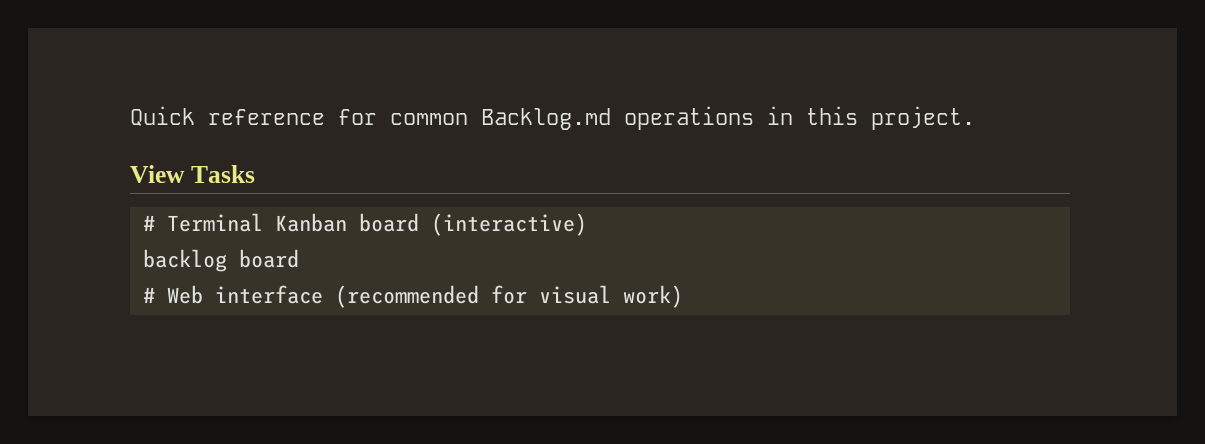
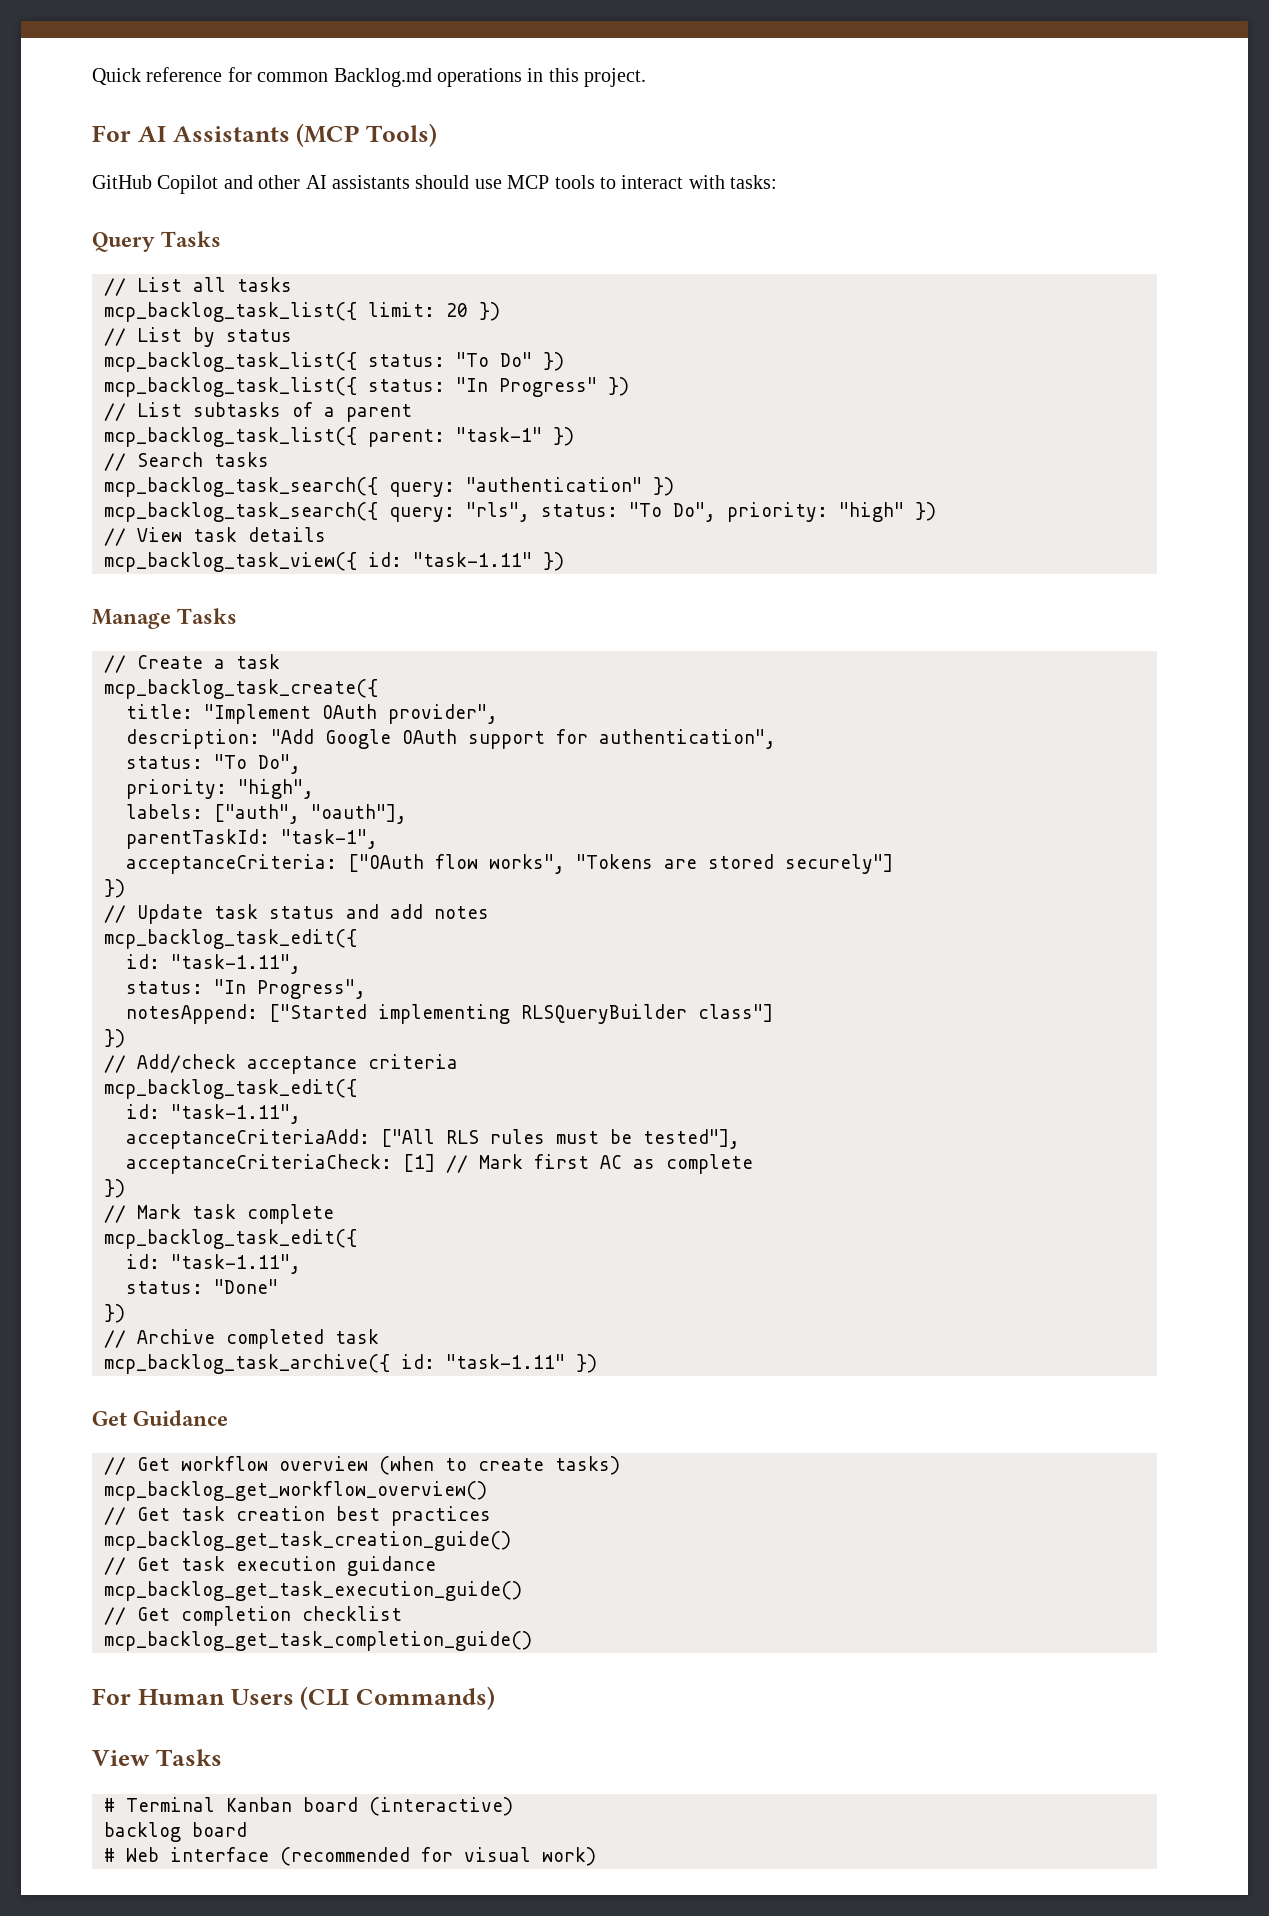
+ For AI Assistants (MCP Tools)
+ GitHub Copilot and other AI assistants should use MCP tools to interact with tasks:
+ Query Tasks
+ // List all tasks
+ mcp_backlog_task_list({ limit: 20 })
+ // List by status
+ mcp_backlog_task_list({ status: "To Do" })
+ mcp_backlog_task_list({ status: "In Progress" })
+ // List subtasks of a parent
+ mcp_backlog_task_list({ parent: "task-1" })
+ // Search tasks
+ mcp_backlog_task_search({ query: "authentication" })
+ mcp_backlog_task_search({ query: "rls", status: "To Do", priority: "high" })
+ // View task details
+ mcp_backlog_task_view({ id: "task-1.11" })
+ Manage Tasks
+ // Create a task
+ mcp_backlog_task_create({
+ title: "Implement OAuth provider",
+ description: "Add Google OAuth support for authentication",
+ status: "To Do",
+ priority: "high",
+ labels: ["auth", "oauth"],
+ parentTaskId: "task-1",
+ acceptanceCriteria: ["OAuth flow works", "Tokens are stored securely"]
+ })
+ // Update task status and add notes
+ mcp_backlog_task_edit({
+ id: "task-1.11",
+ status: "In Progress",
+ notesAppend: ["Started implementing RLSQueryBuilder class"]
+ })
+ // Add/check acceptance criteria
+ mcp_backlog_task_edit({
+ id: "task-1.11",
+ acceptanceCriteriaAdd: ["All RLS rules must be tested"],
+ acceptanceCriteriaCheck: [1] // Mark first AC as complete
+ })
+ // Mark task complete
+ mcp_backlog_task_edit({
+ id: "task-1.11",
+ status: "Done"
+ })
+ // Archive completed task
+ mcp_backlog_task_archive({ id: "task-1.11" })
+ Get Guidance
+ // Get workflow overview (when to create tasks)
+ mcp_backlog_get_workflow_overview()
+ // Get task creation best practices
+ mcp_backlog_get_task_creation_guide()
+ // Get task execution guidance
+ mcp_backlog_get_task_execution_guide()
+ // Get completion checklist
+ mcp_backlog_get_task_completion_guide()
+ For Human Users (CLI Commands)

